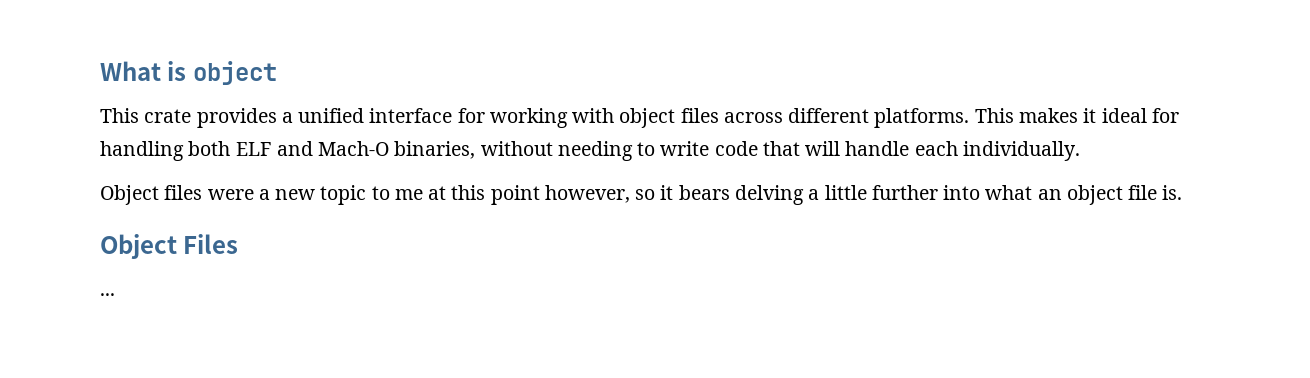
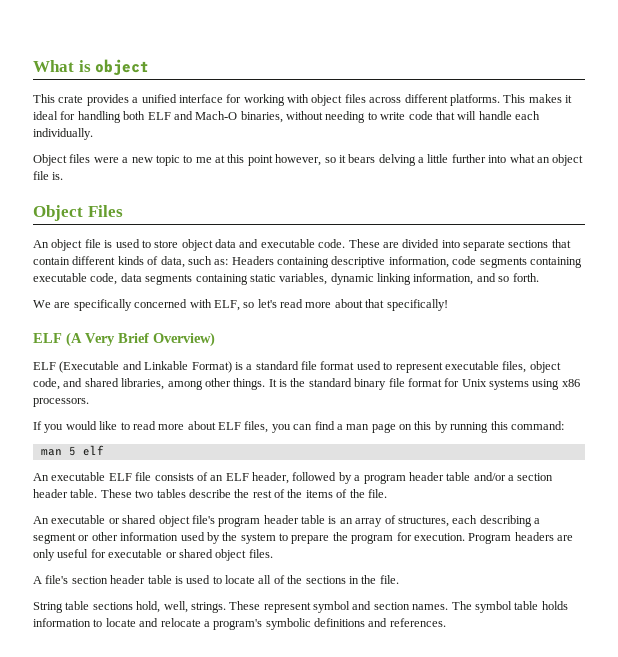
- ...
+ An object file is used to store object data and executable code. These are divided into separate sections that contain different kinds of data, such as: Headers containing descriptive information, code segments containing executable code, data segments containing static variables, dynamic linking information, and so forth.
+ We are specifically concerned with ELF, so let's read more about that specifically!
+ ELF (A Very Brief Overview)
+ ELF (Executable and Linkable Format) is a standard file format used to represent executable files, object code, and shared libraries, among other things. It is the standard binary file format for Unix systems using x86 processors.
+ If you would like to read more about ELF files, you can find a man page on this by running this command:
+ man 5 elf
+ An executable ELF file consists of an ELF header, followed by a program header table and/or a section header table. These two tables describe the rest of the items of the file.
+ An executable or shared object file's program header table is an array of structures, each describing a segment or other information used by the system to prepare the program for execution. Program headers are only useful for executable or shared object files.
+ A file's section header table is used to locate all of the sections in the file.
+ String table sections hold, well, strings. These represent symbol and section names. The symbol table holds information to locate and relocate a program's symbolic definitions and references.

